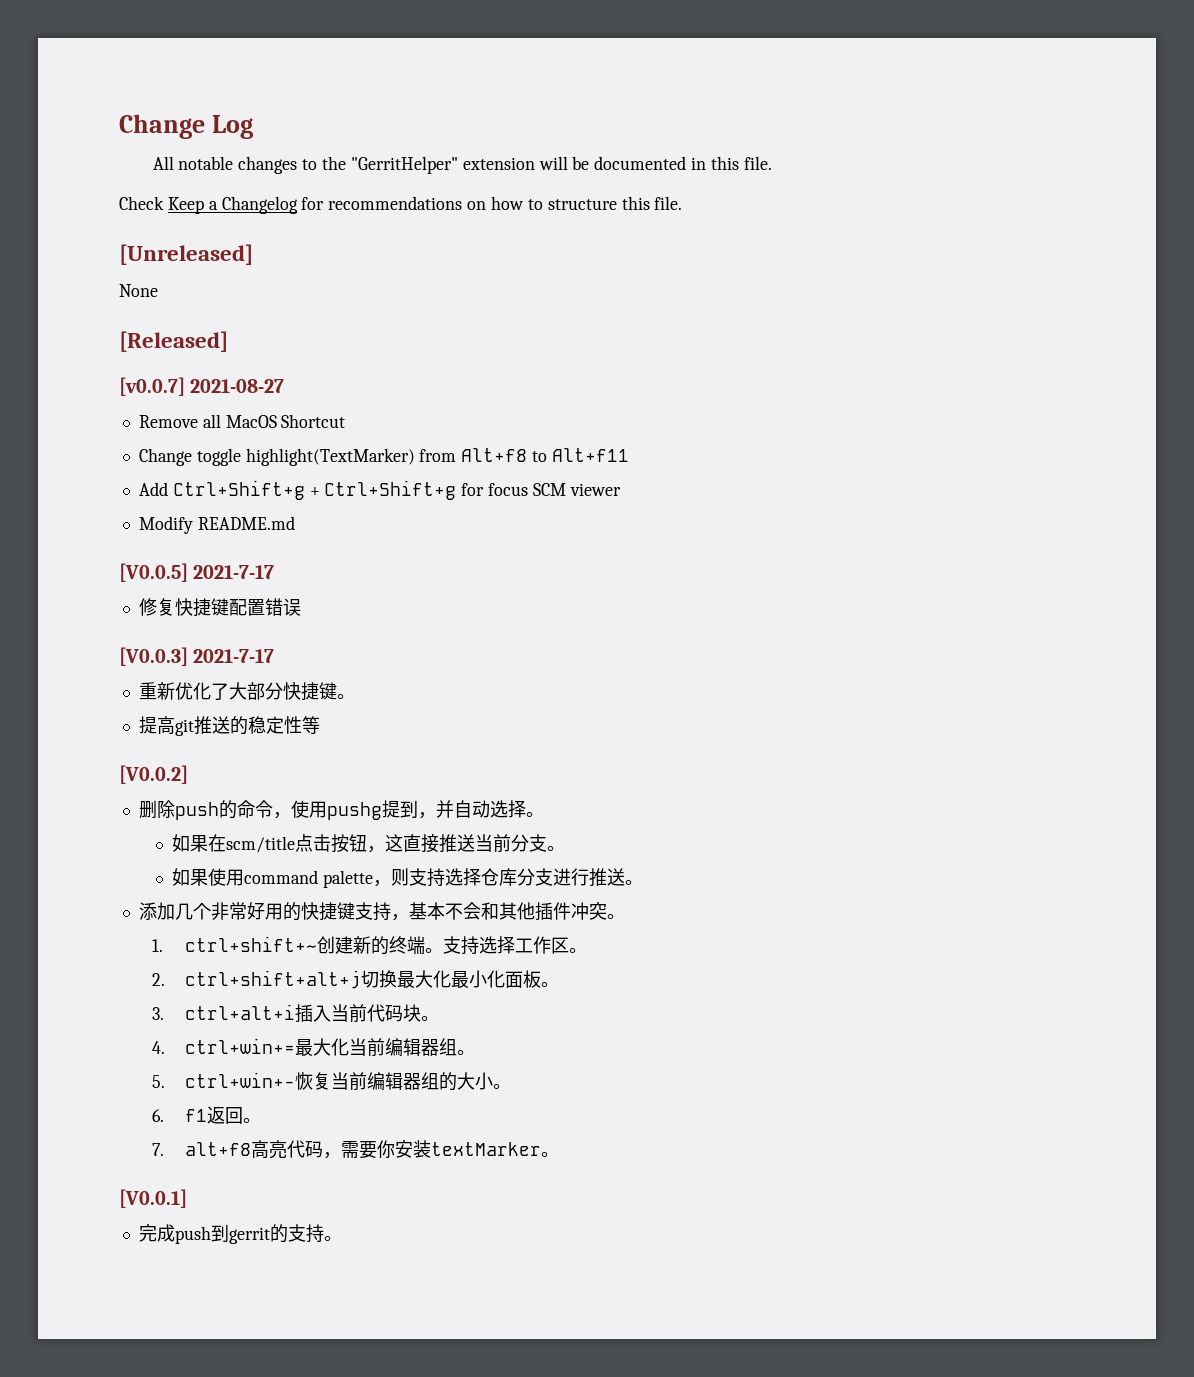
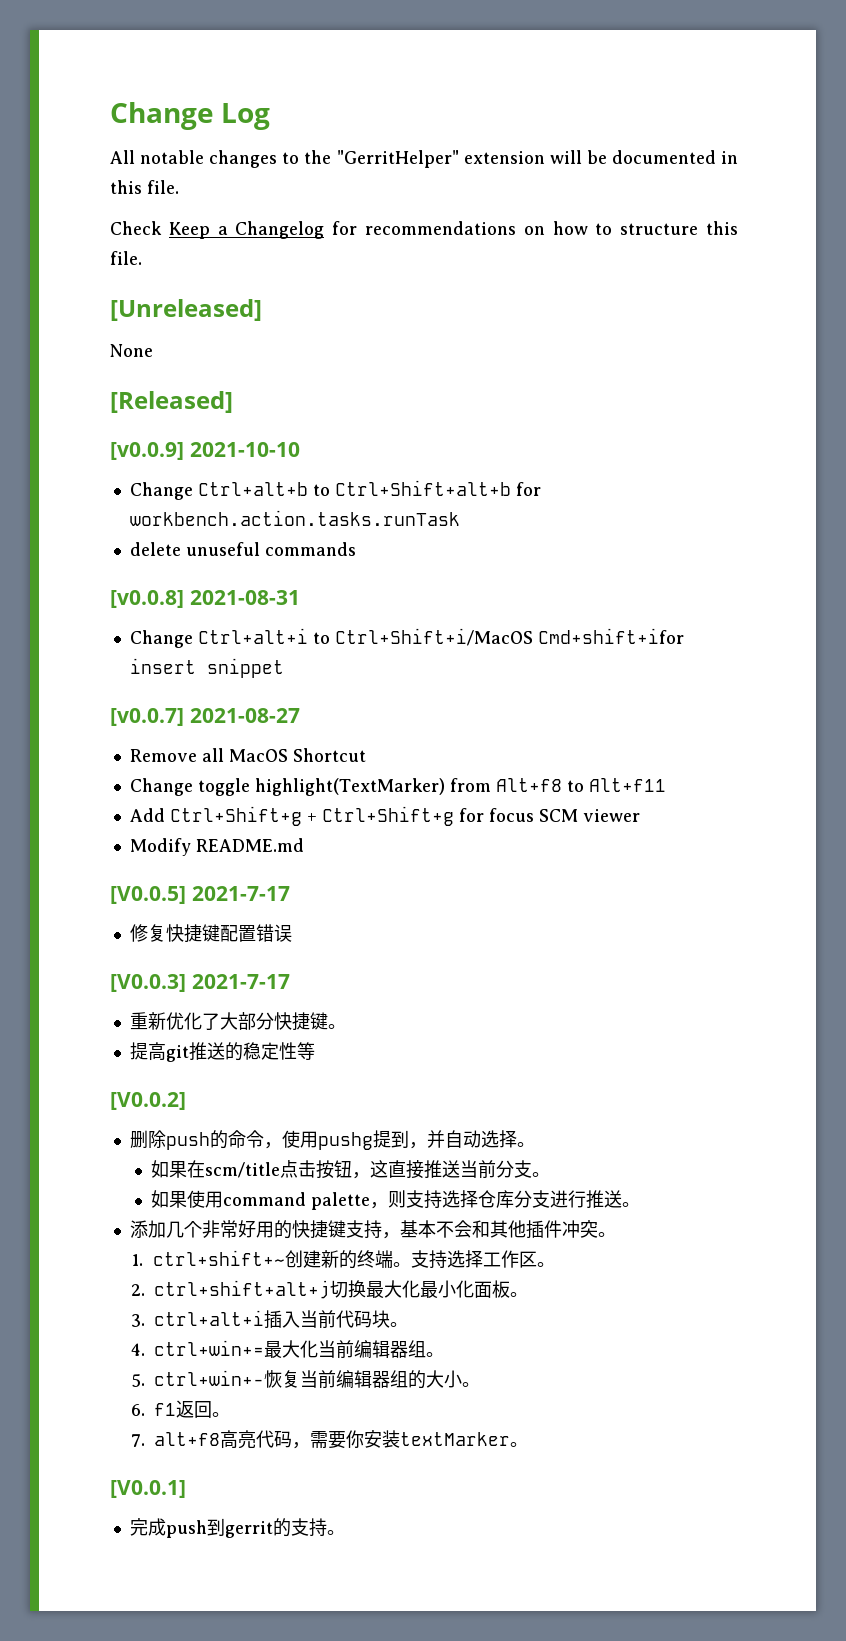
+ [v0.0.9] 2021-10-10
+ Change Ctrl+alt+b to Ctrl+Shift+alt+b for workbench.action.tasks.runTask
+ delete unuseful commands
+ [v0.0.8] 2021-08-31
+ Change Ctrl+alt+i to Ctrl+Shift+i/MacOS Cmd+shift+ifor insert snippet

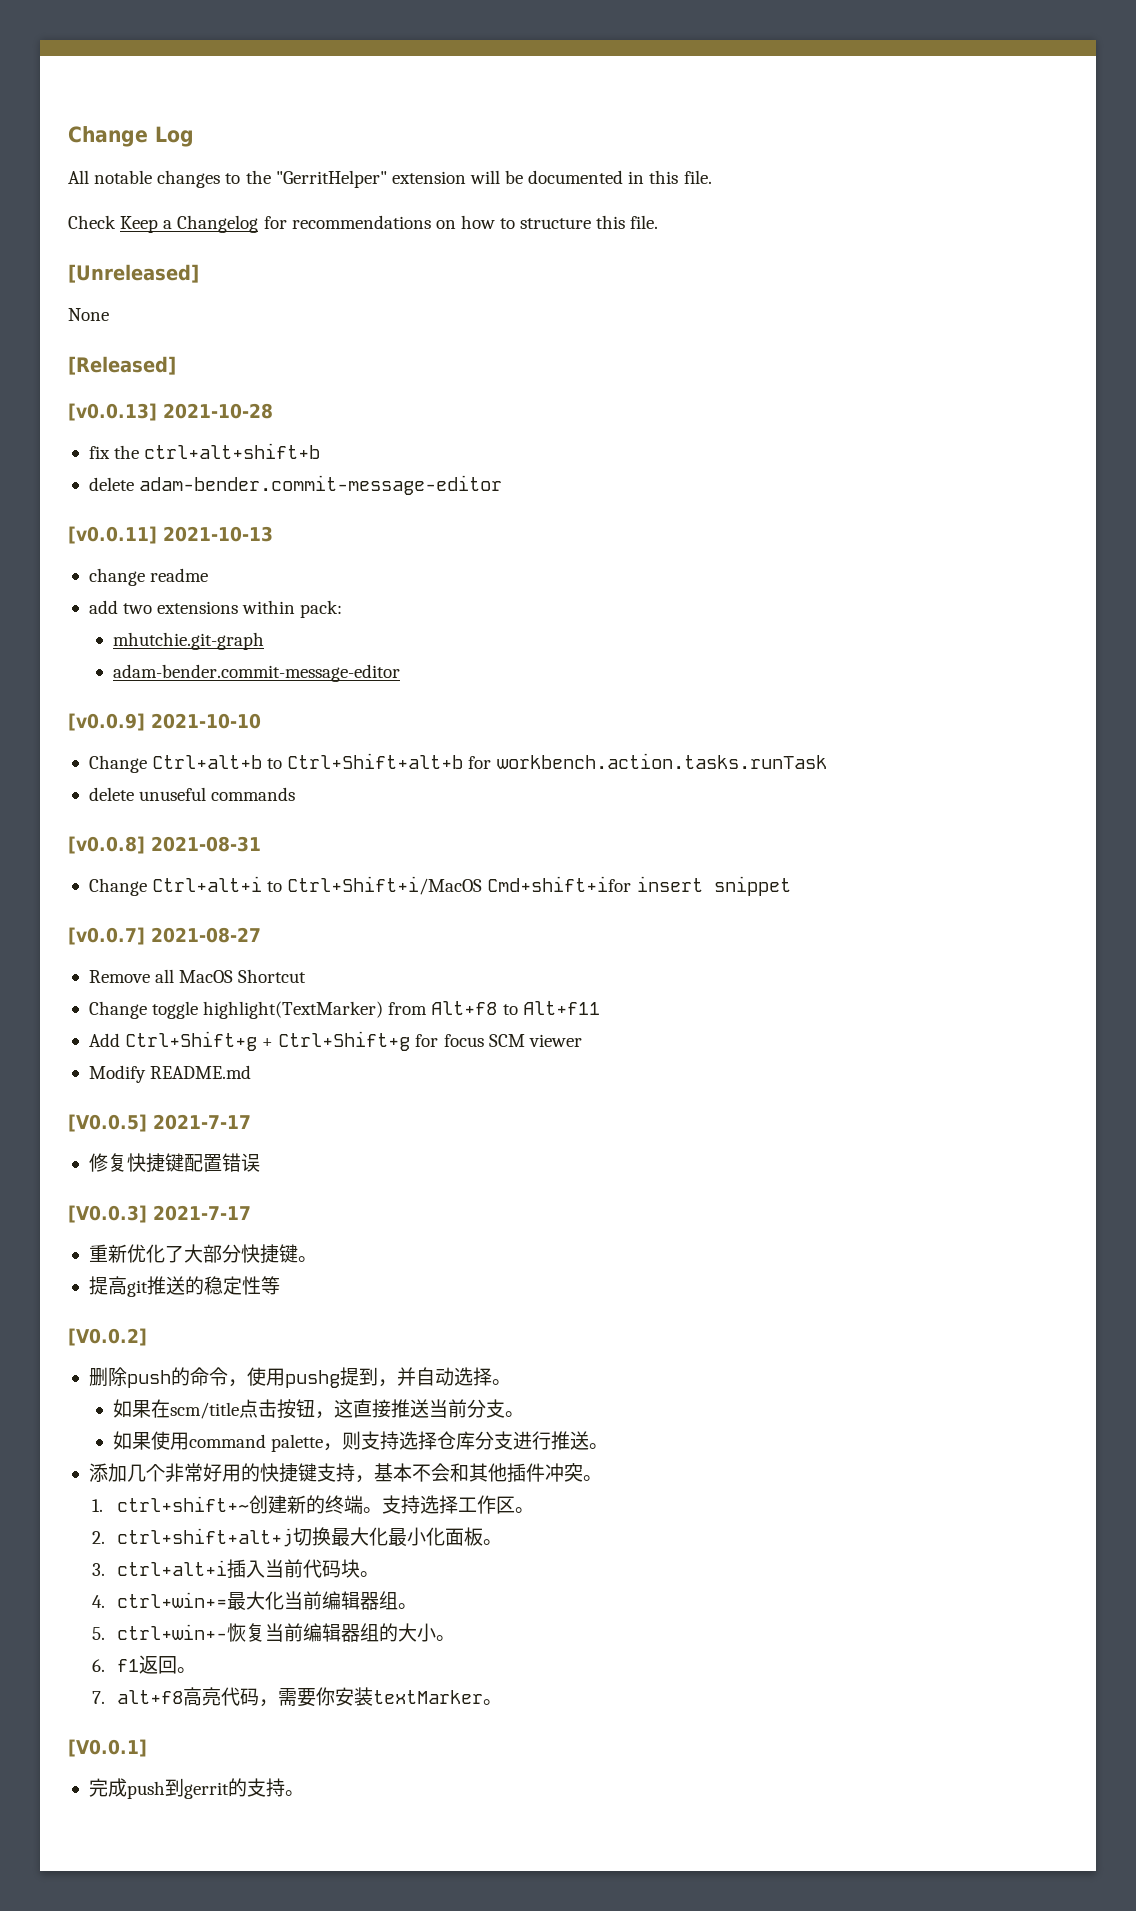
+ [v0.0.13] 2021-10-28
+ fix the ctrl+alt+shift+b
+ delete adam-bender.commit-message-editor
+ [v0.0.11] 2021-10-13
+ change readme
+ add two extensions within pack:
+ mhutchie.git-graph
+ adam-bender.commit-message-editor

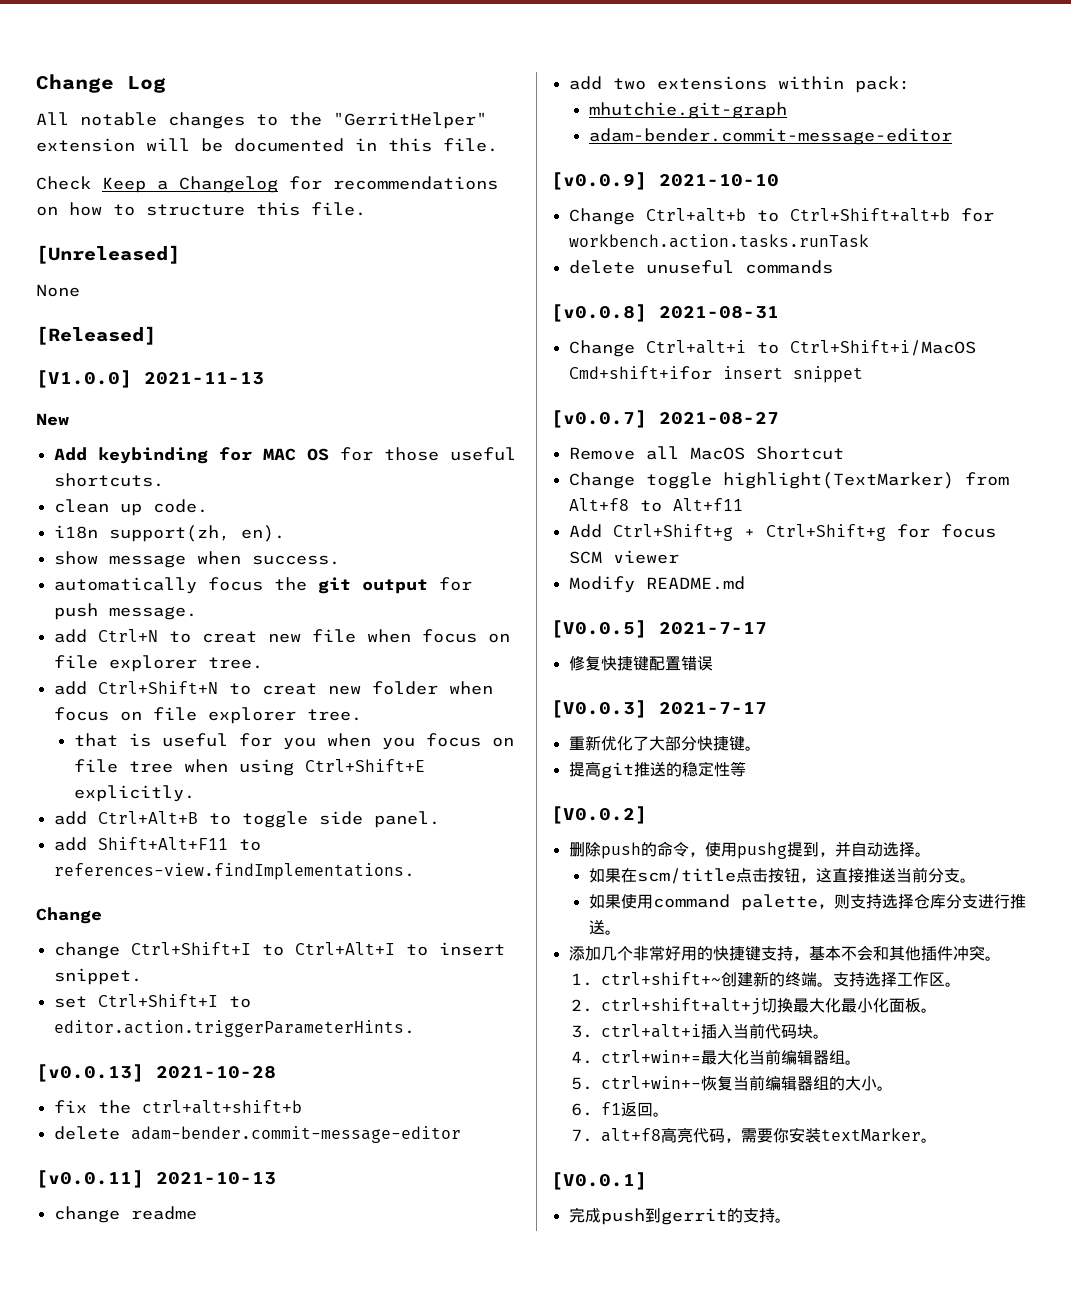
+ [V1.0.0] 2021-11-13
+ New
+ Add keybinding for MAC OS for those useful shortcuts.
+ clean up code.
+ i18n support(zh, en).
+ show message when success.
+ automatically focus the git output for push message.
+ add Ctrl+N to creat new file when focus on file explorer tree.
+ add Ctrl+Shift+N to creat new folder when focus on file explorer tree.
+ that is useful for you when you focus on file tree when using Ctrl+Shift+E explicitly.
+ add Ctrl+Alt+B to toggle side panel.
+ add Shift+Alt+F11 to references-view.findImplementations.
+ Change
+ change Ctrl+Shift+I to Ctrl+Alt+I to insert snippet.
+ set Ctrl+Shift+I to editor.action.triggerParameterHints.

